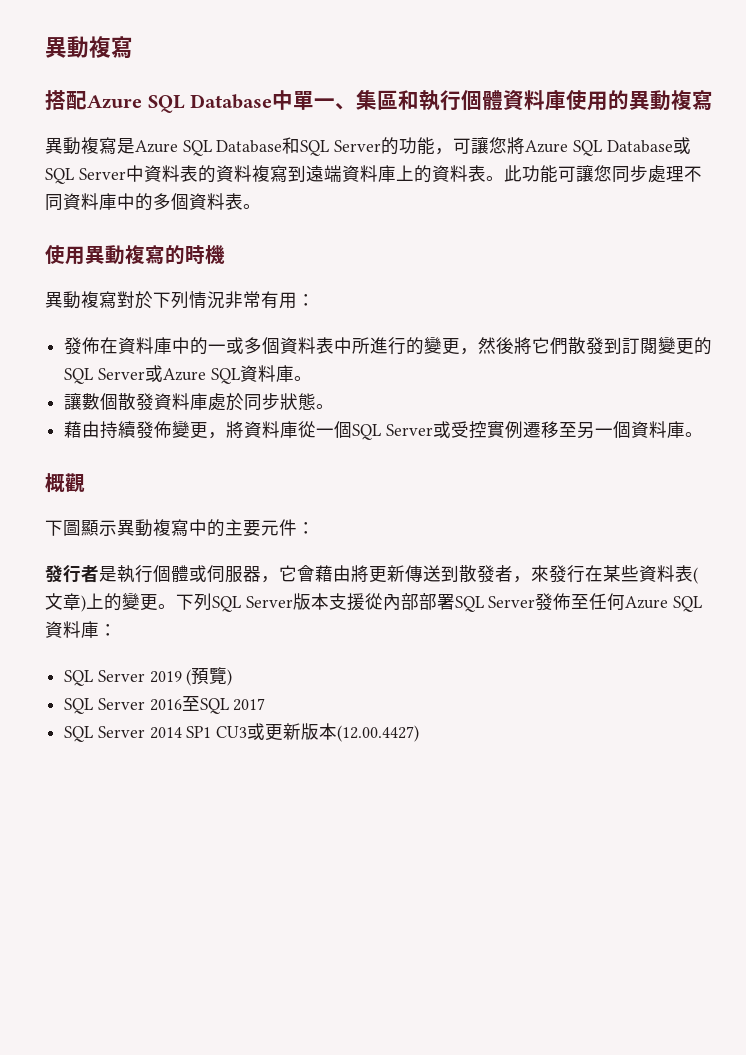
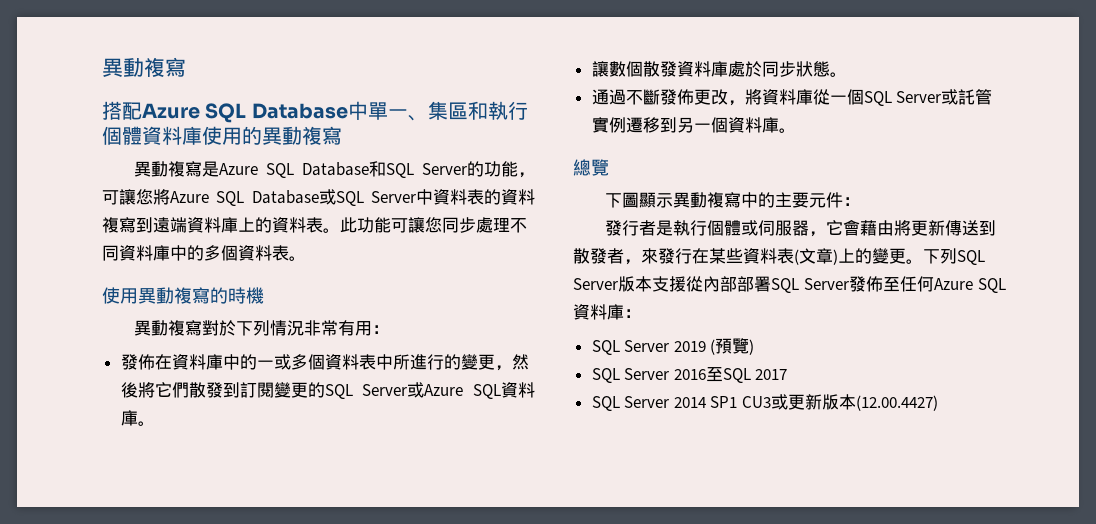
- 藉由持續發佈變更，將資料庫從一個SQL Server或受控實例遷移至另一個資料庫。
+ 通過不斷發佈更改，將資料庫從一個SQL Server或託管實例遷移到另一個資料庫。
- 概觀
+ 總覽

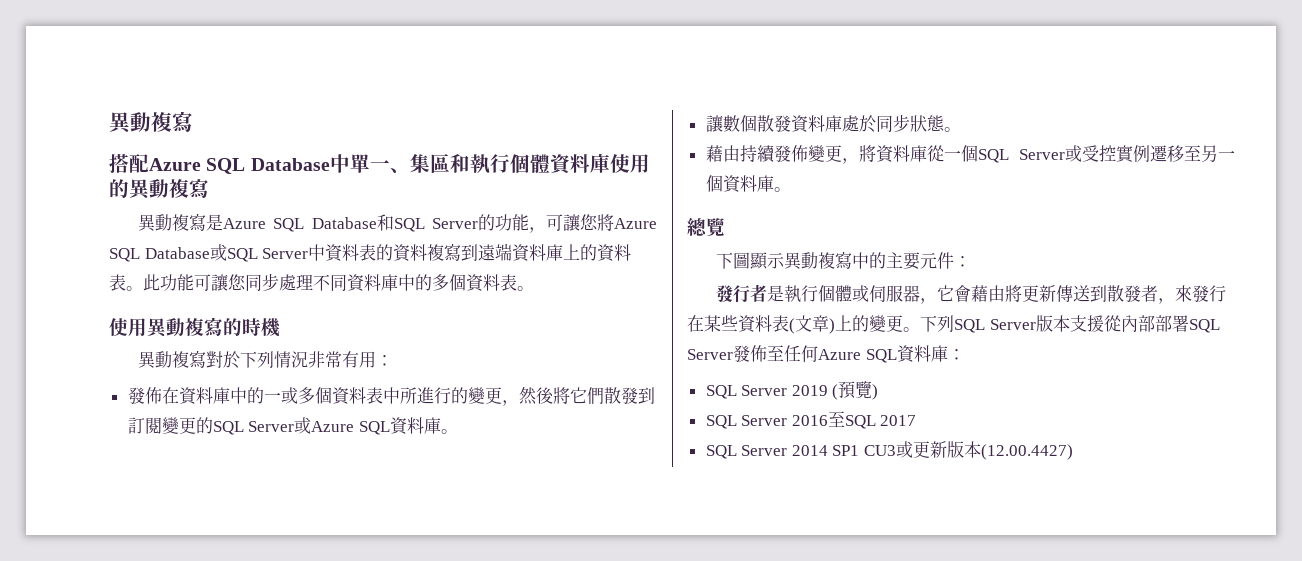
- 通過不斷發佈更改，將資料庫從一個SQL Server或託管實例遷移到另一個資料庫。
+ 藉由持續發佈變更，將資料庫從一個SQL Server或受控實例遷移至另一個資料庫。

